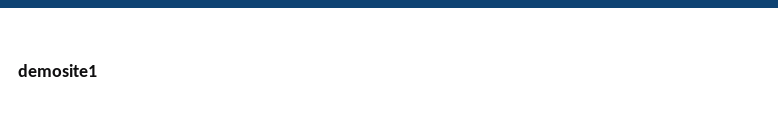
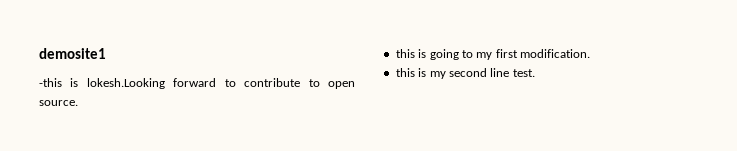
+ -this is lokesh.Looking forward to contribute to open source.
+ this is going to my first modification.
+ this is my second line test.

